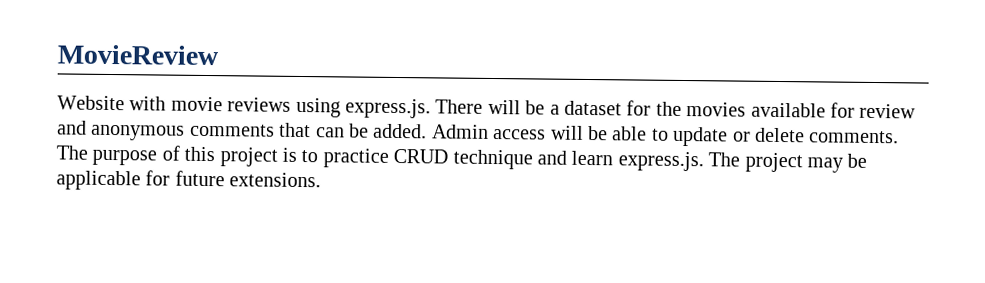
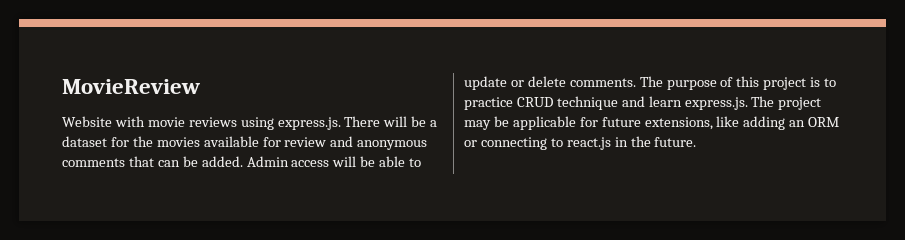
- The purpose of this project is to practice CRUD technique and learn express.js. The project may be applicable for future extensions.
+ The purpose of this project is to practice CRUD technique and learn express.js. The project may be applicable for future extensions, like adding an ORM or connecting to react.js in the future.

